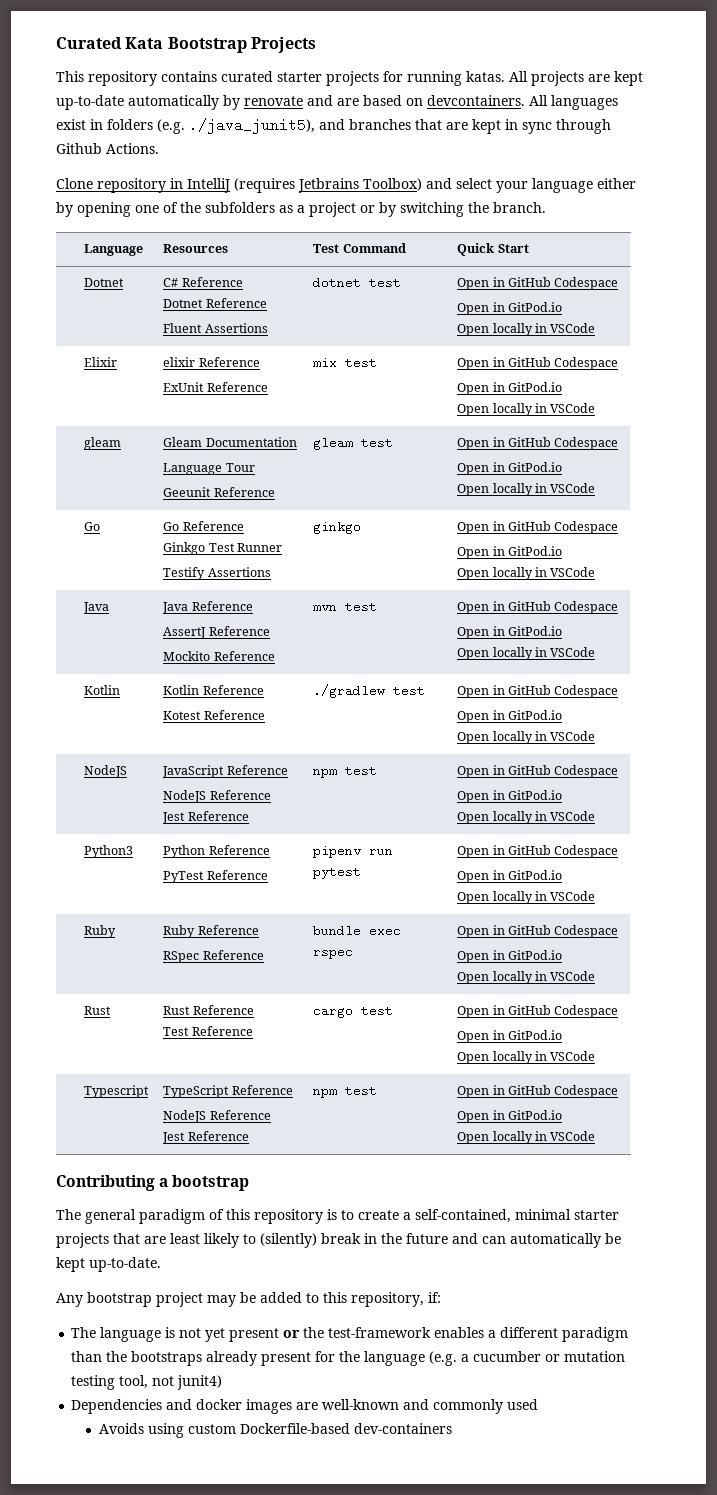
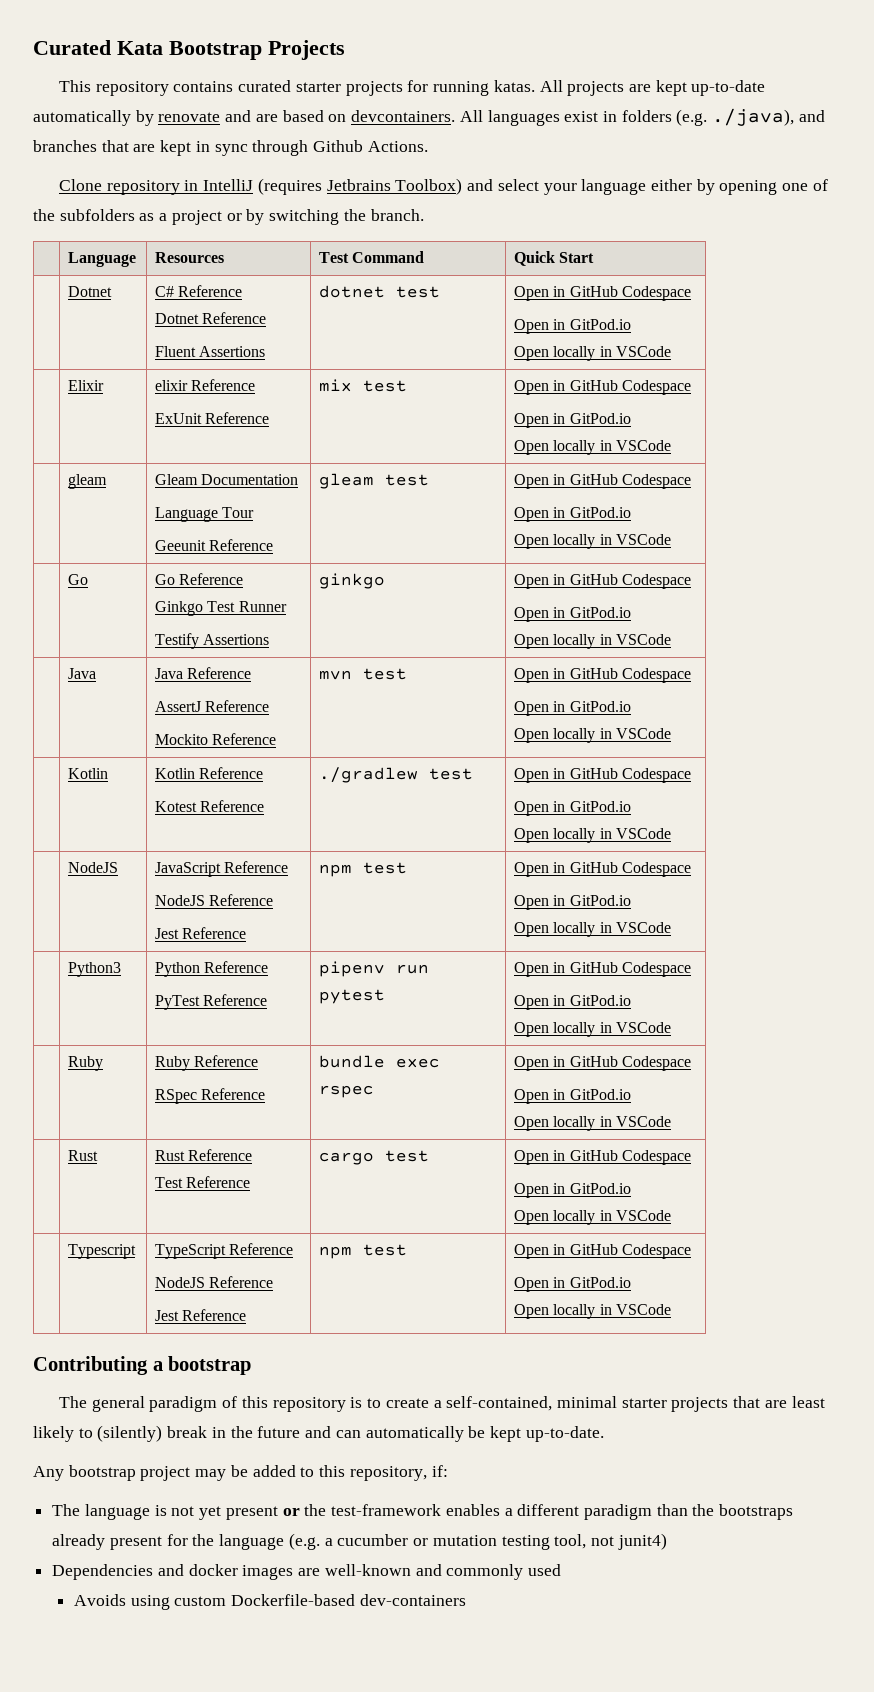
- All languages exist in folders (e.g. ./java_junit5), and branches that are kept in sync through Github Actions.
+ All languages exist in folders (e.g. ./java), and branches that are kept in sync through Github Actions.

